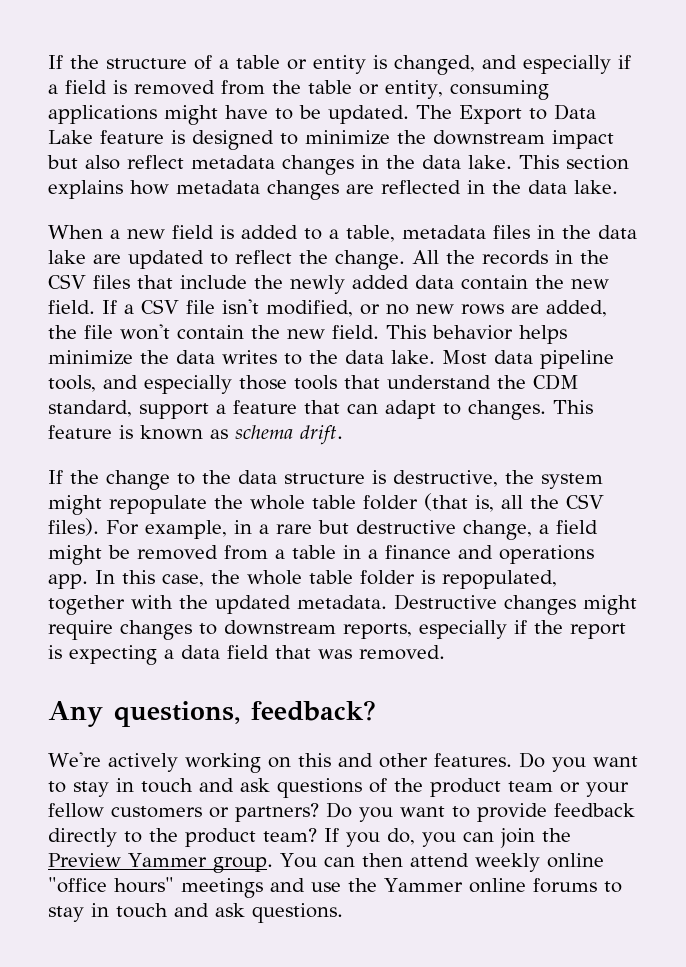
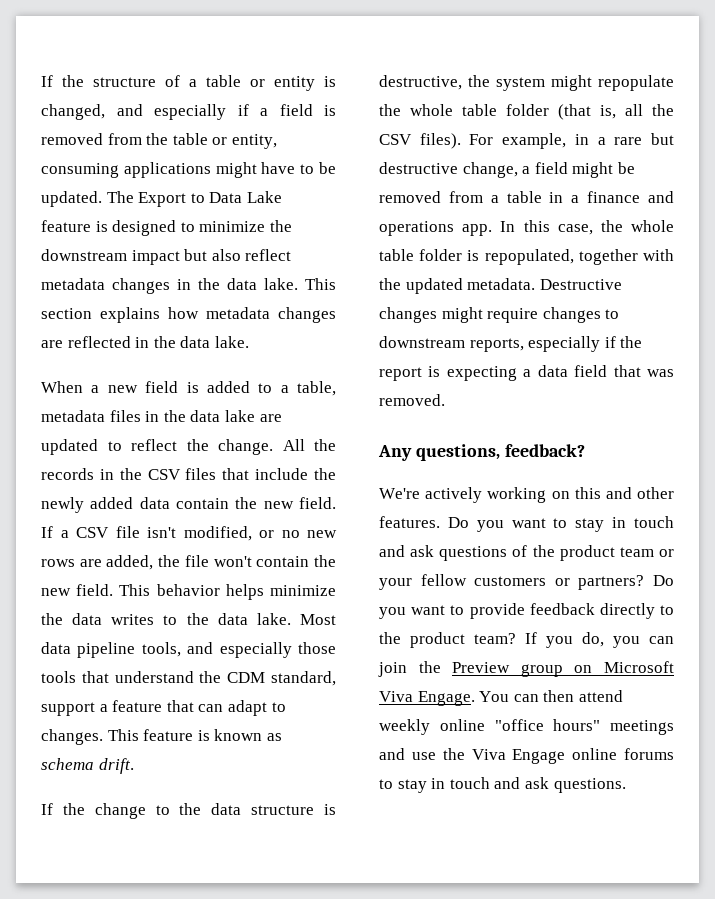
- If you do, you can join the Preview Yammer group.
+ If you do, you can join the Preview group on Microsoft Viva Engage.
- You can then attend weekly online "office hours" meetings and use the Yammer online forums to stay in touch and ask questions.
+ You can then attend weekly online "office hours" meetings and use the Viva Engage online forums to stay in touch and ask questions.

